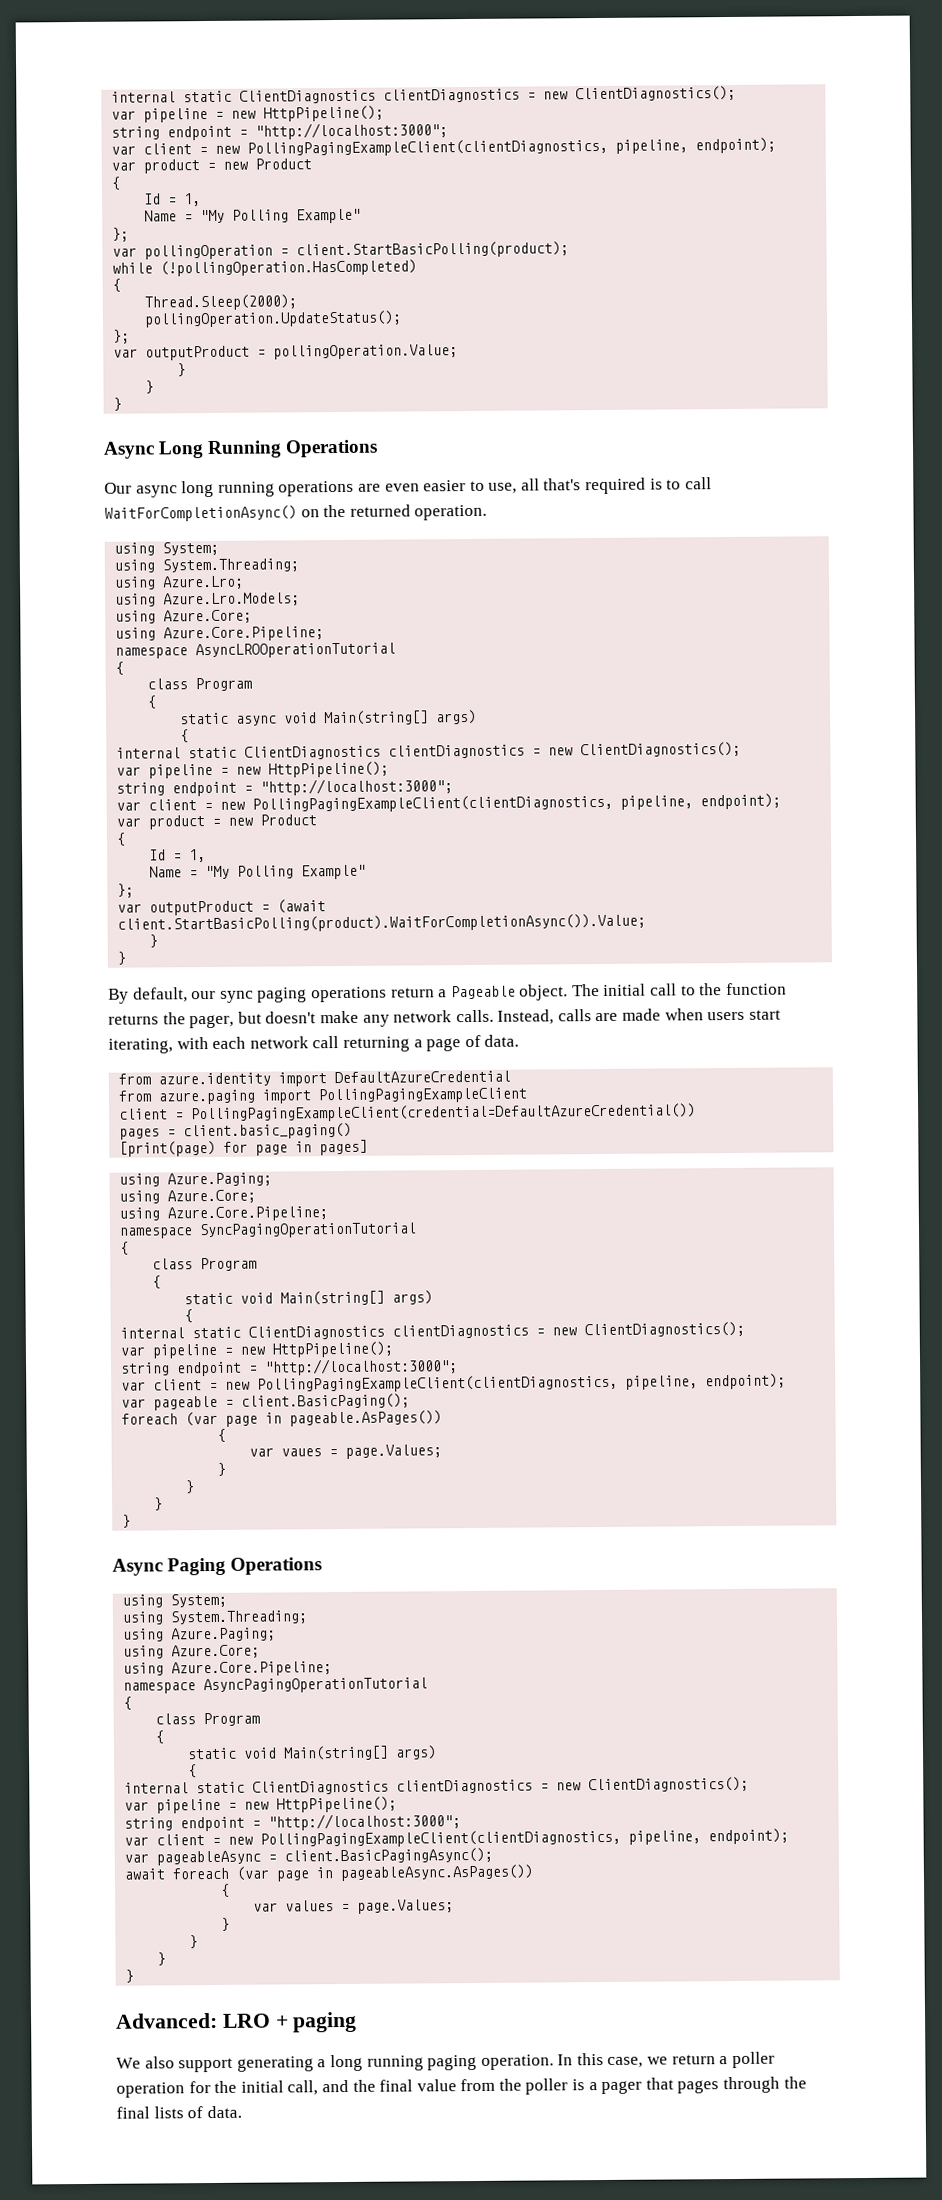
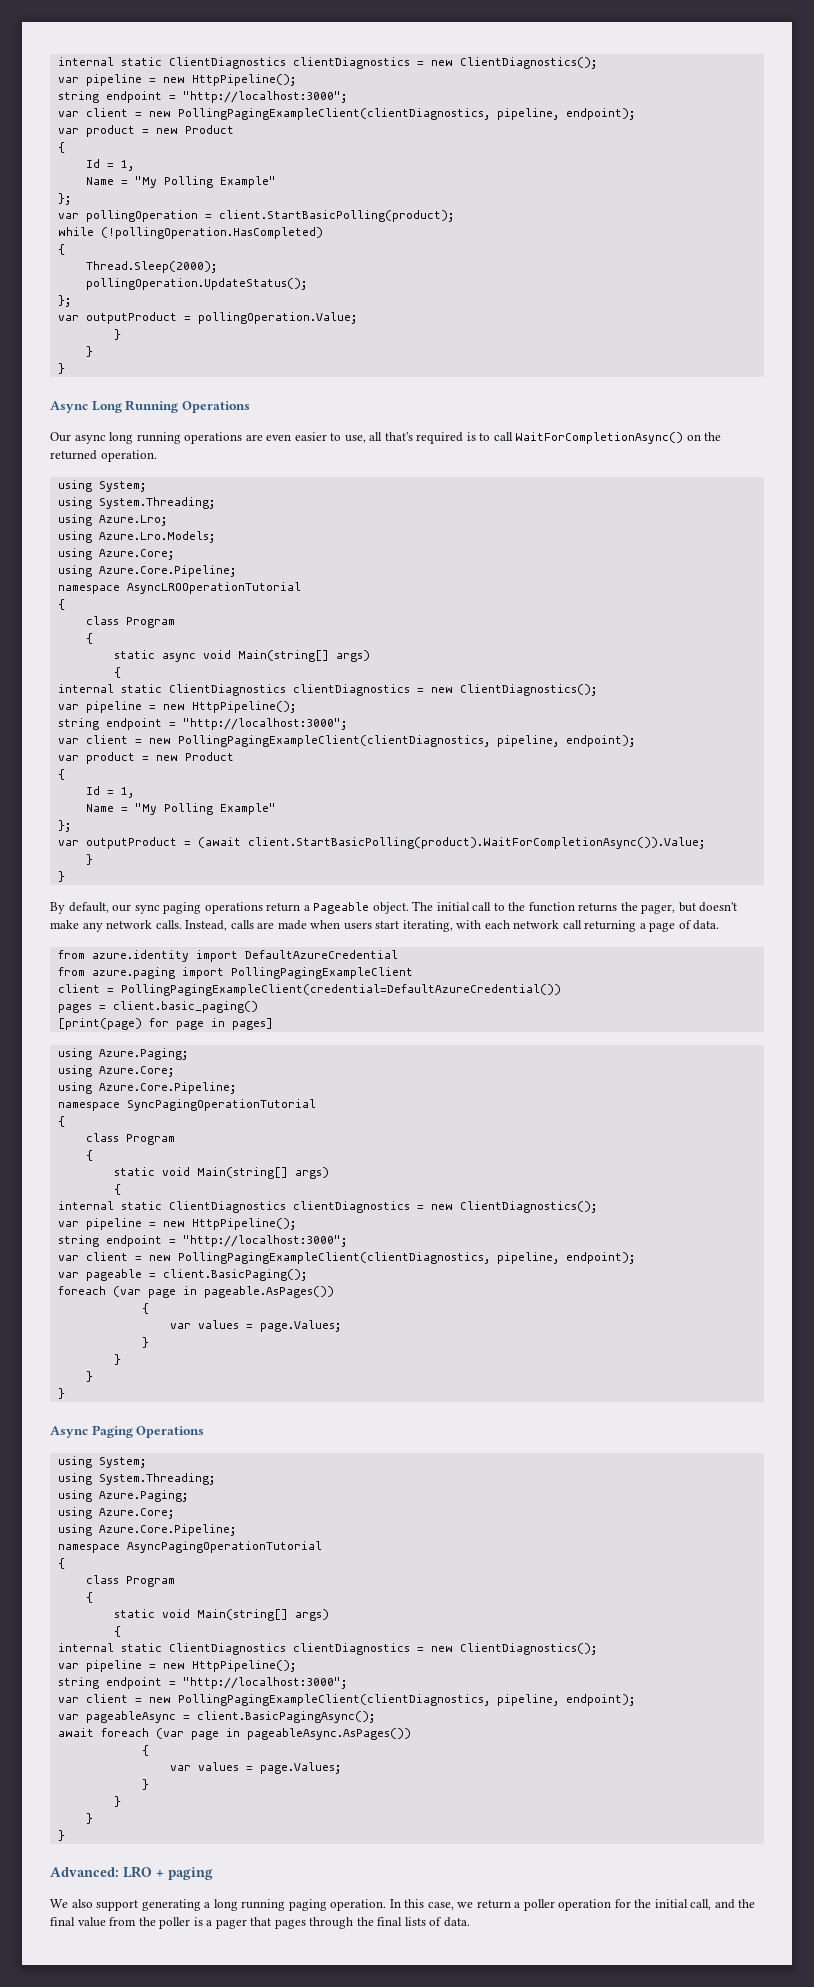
  foreach (var page in pageable.AsPages())
  {
- var vaues = page.Values;
+ var values = page.Values;

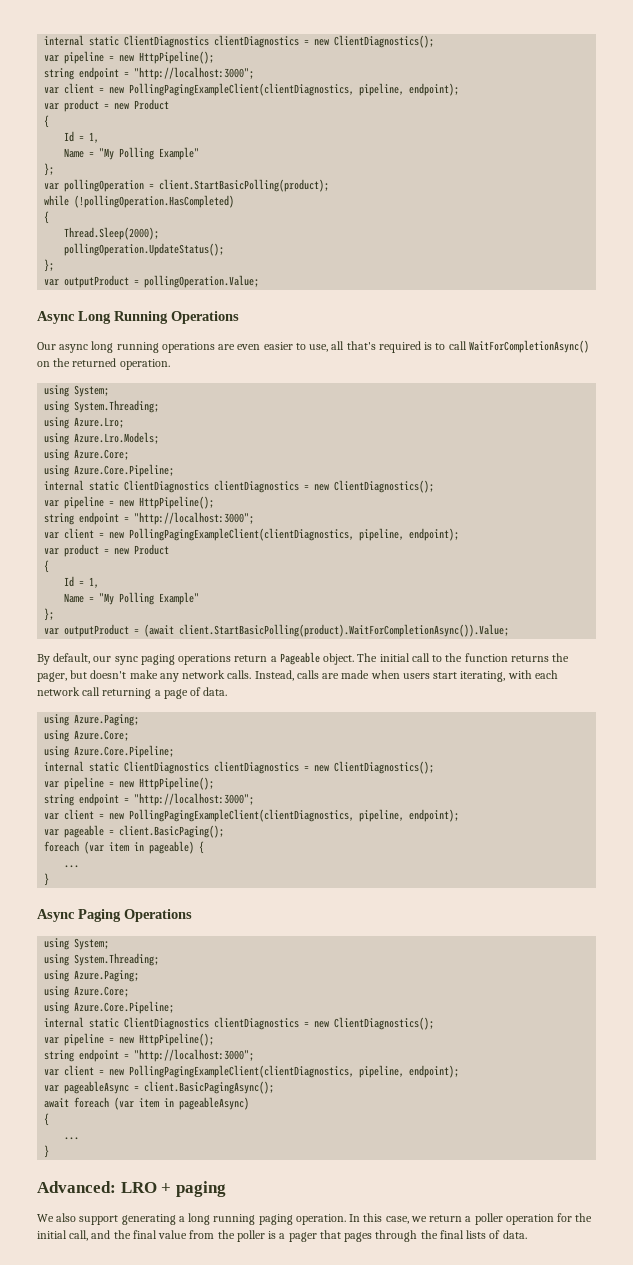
  var outputProduct = pollingOperation.Value;
- }
- }
- }
- namespace AsyncLROOperationTutorial
- {
- class Program
- {
- static async void Main(string[] args)
- {
  var outputProduct = (await client.StartBasicPolling(product).WaitForCompletionAsync()).Value;
- }
- }
  Instead, calls are made when users start iterating, with each network call returning a page of data.
- from azure.identity import DefaultAzureCredential
- from azure.paging import PollingPagingExampleClient
- client = PollingPagingExampleClient(credential=DefaultAzureCredential())
- pages = client.basic_paging()
- [print(page) for page in pages]
  using Azure.Paging;
  using Azure.Core;
  using Azure.Core.Pipeline;
- namespace SyncPagingOperationTutorial
- {
- class Program
- {
- static void Main(string[] args)
- {
- foreach (var page in pageable.AsPages())
- {
- var values = page.Values;
- }
- }
- }
+ foreach (var item in pageable) {
+ ...
- namespace AsyncPagingOperationTutorial
- {
- class Program
- {
- static void Main(string[] args)
- {
- await foreach (var page in pageableAsync.AsPages())
+ await foreach (var item in pageableAsync)
  {
- var values = page.Values;
- }
- }
- }
+ ...

